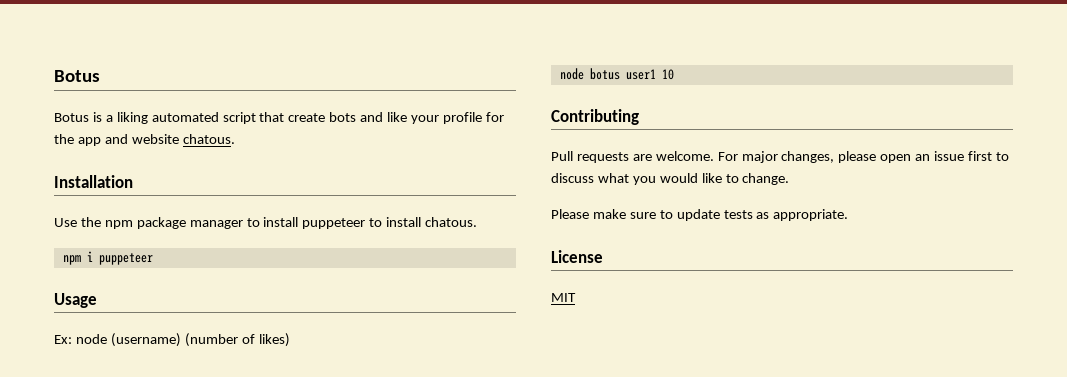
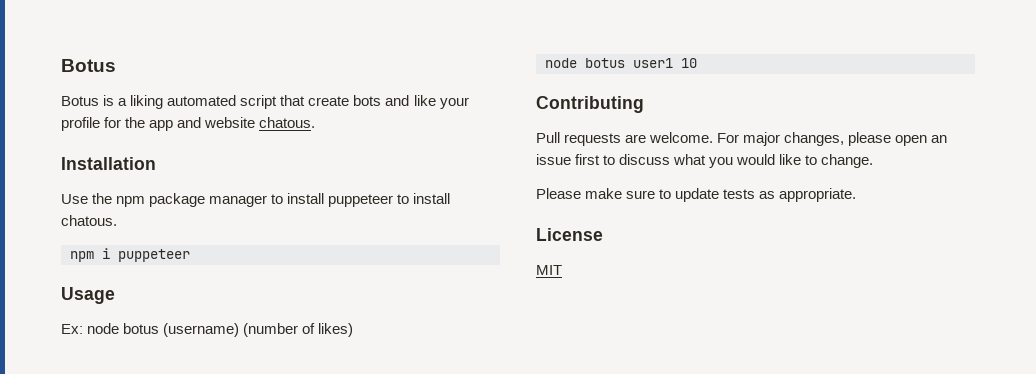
- Ex: node (username) (number of likes)
+ Ex: node botus (username) (number of likes)

